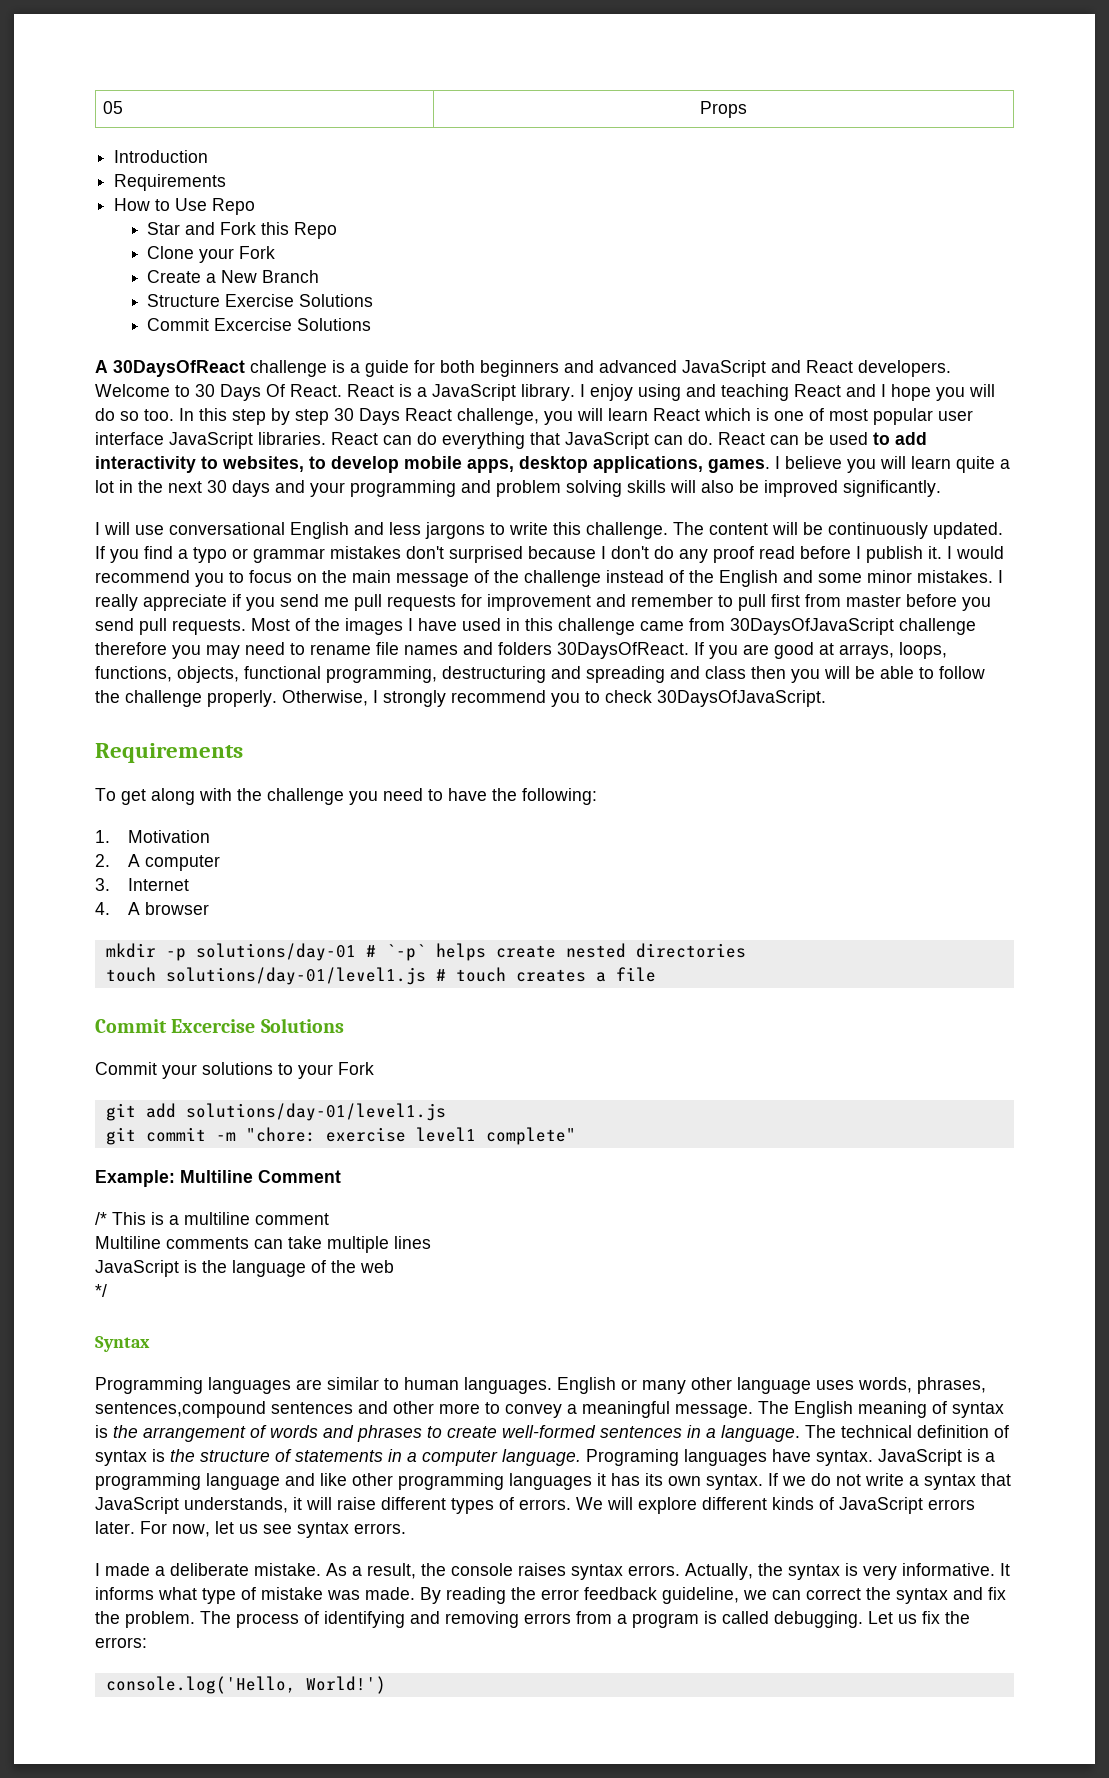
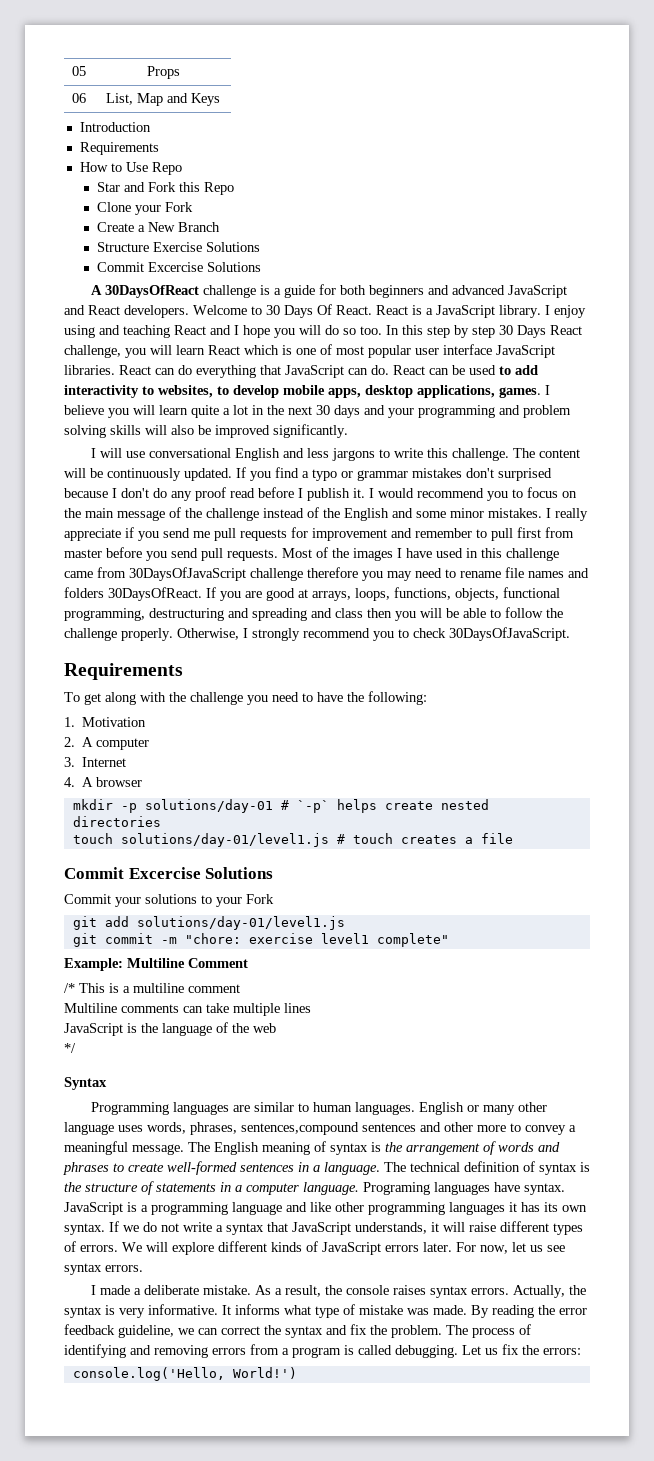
+ 06 | List, Map and Keys

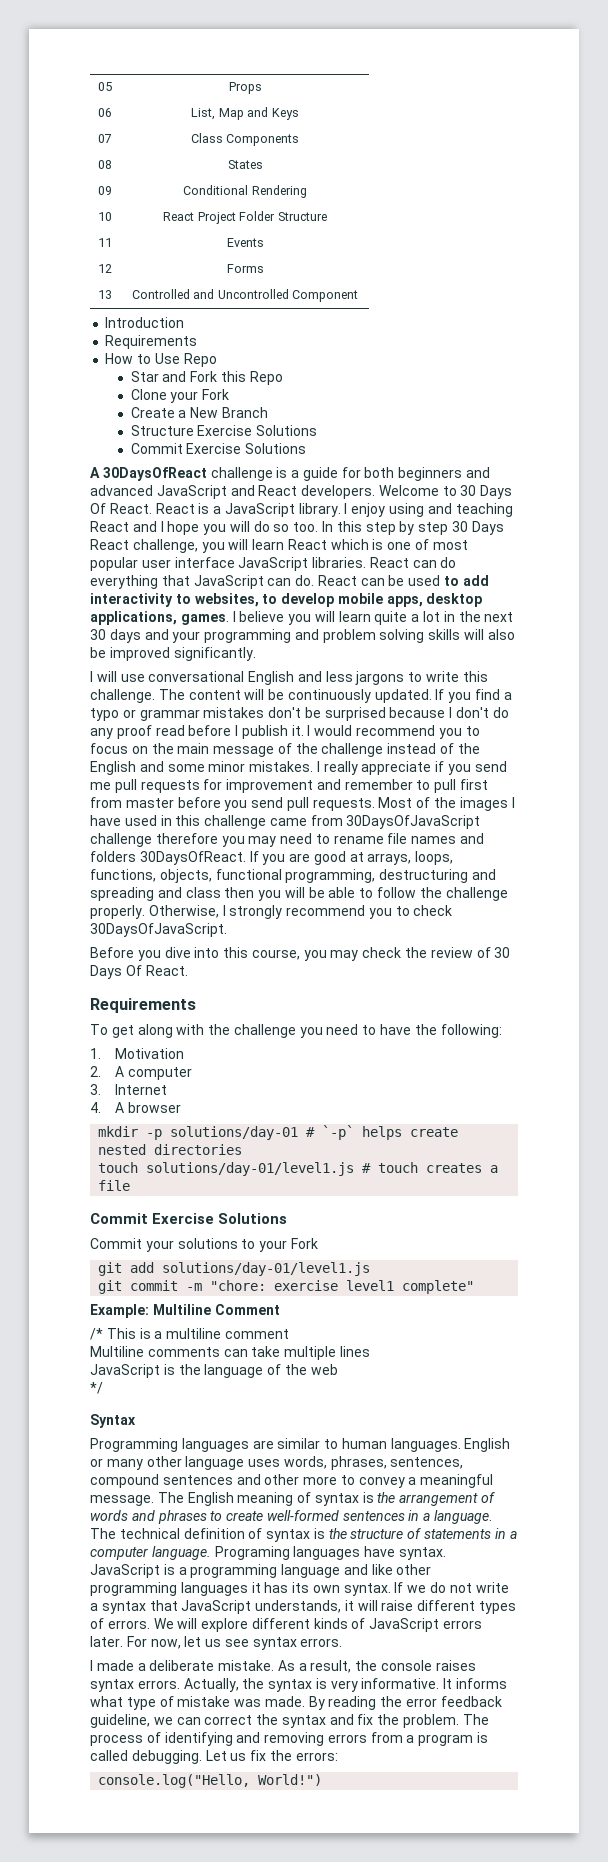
+ 07 | Class Components
+ 08 | States
+ 09 | Conditional Rendering
+ 10 | React Project Folder Structure
+ 11 | Events
+ 12 | Forms
+ 13 | Controlled and Uncontrolled Component
  Structure Exercise Solutions
- Commit Excercise Solutions
+ Commit Exercise Solutions
- If you find a typo or grammar mistakes don't surprised because I don't do any proof read before I publish it.
+ If you find a typo or grammar mistakes don't be surprised because I don't do any proof read before I publish it.
+ Before you dive into this course, you may check the review of 30 Days Of React.
  touch solutions/day-01/level1.js # touch creates a file
- Commit Excercise Solutions
+ Commit Exercise Solutions
- English or many other language uses words, phrases, sentences,compound sentences and other more to convey a meaningful message.
+ English or many other language uses words, phrases, sentences, compound sentences and other more to convey a meaningful message.
- console.log('Hello, World!')
+ console.log("Hello, World!")

